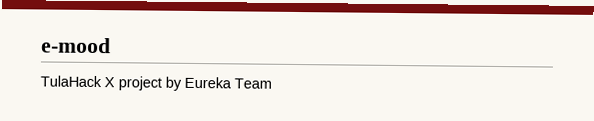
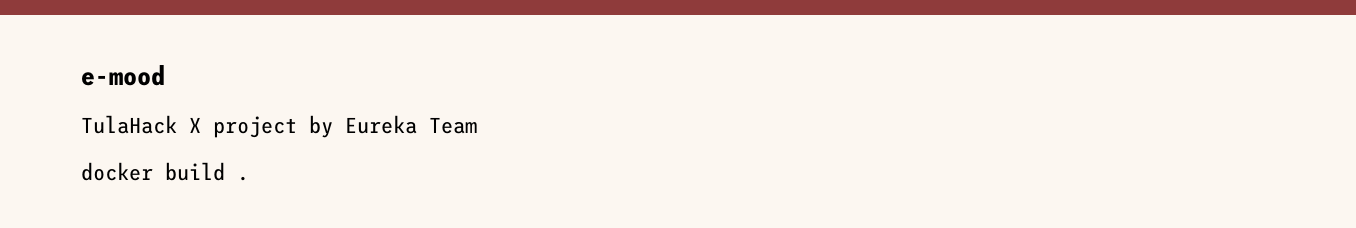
+ docker build .

